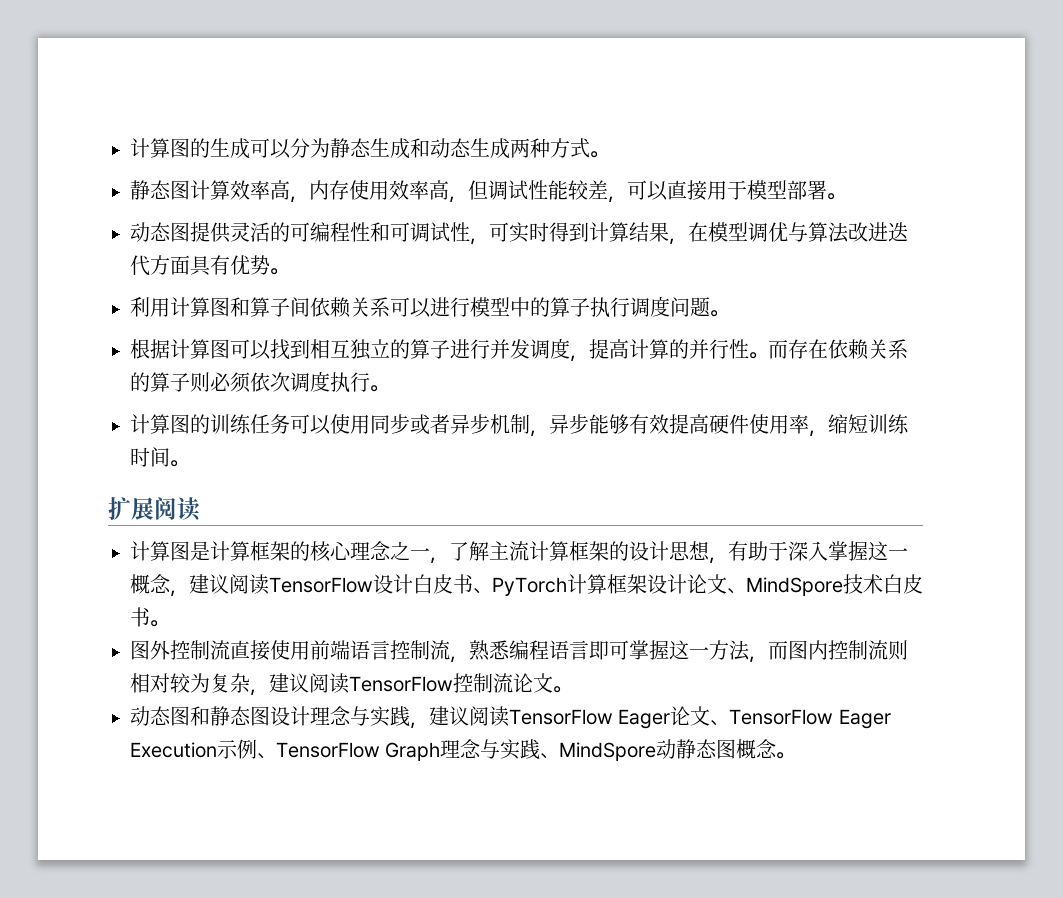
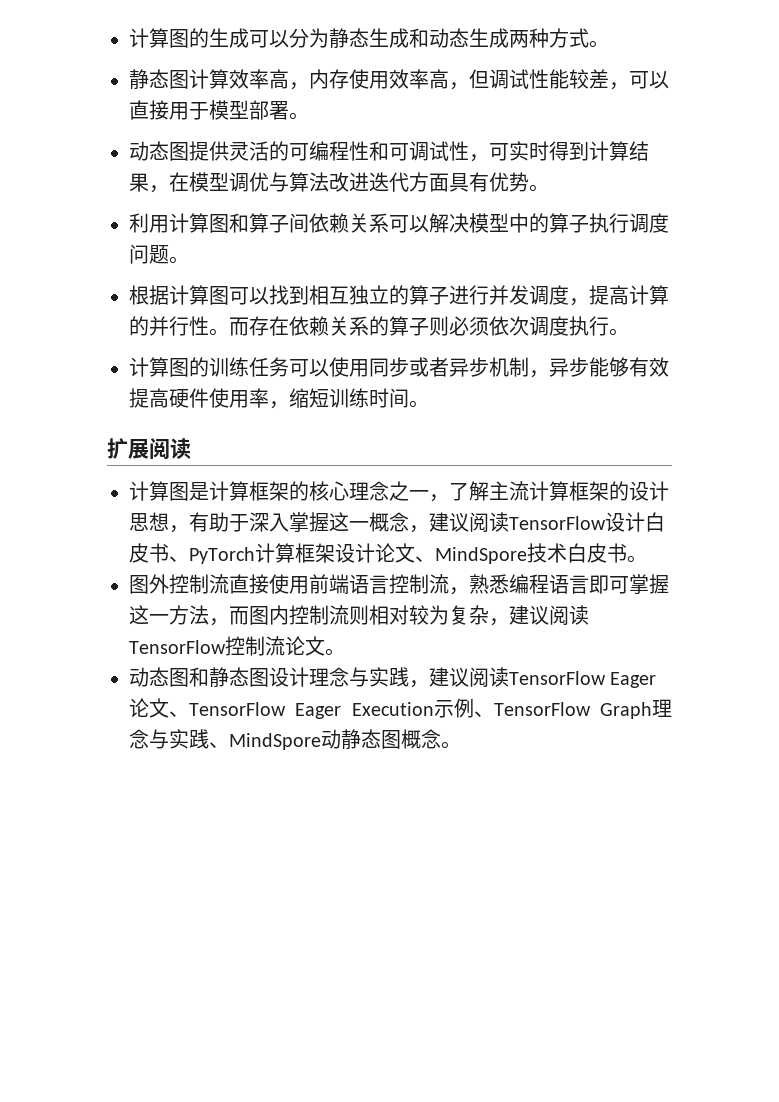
- 利用计算图和算子间依赖关系可以进行模型中的算子执行调度问题。
+ 利用计算图和算子间依赖关系可以解决模型中的算子执行调度问题。

